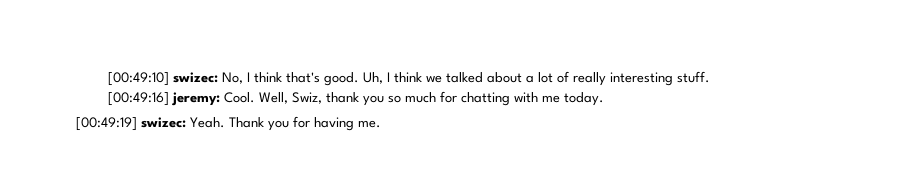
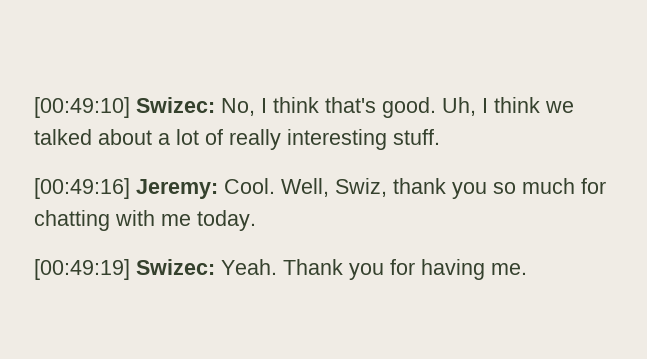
- [00:49:10] swizec: No, I think that's good.
+ [00:49:10] Swizec: No, I think that's good.
- [00:49:16] jeremy: Cool.
+ [00:49:16] Jeremy: Cool.
- [00:49:19] swizec: Yeah.
+ [00:49:19] Swizec: Yeah.

